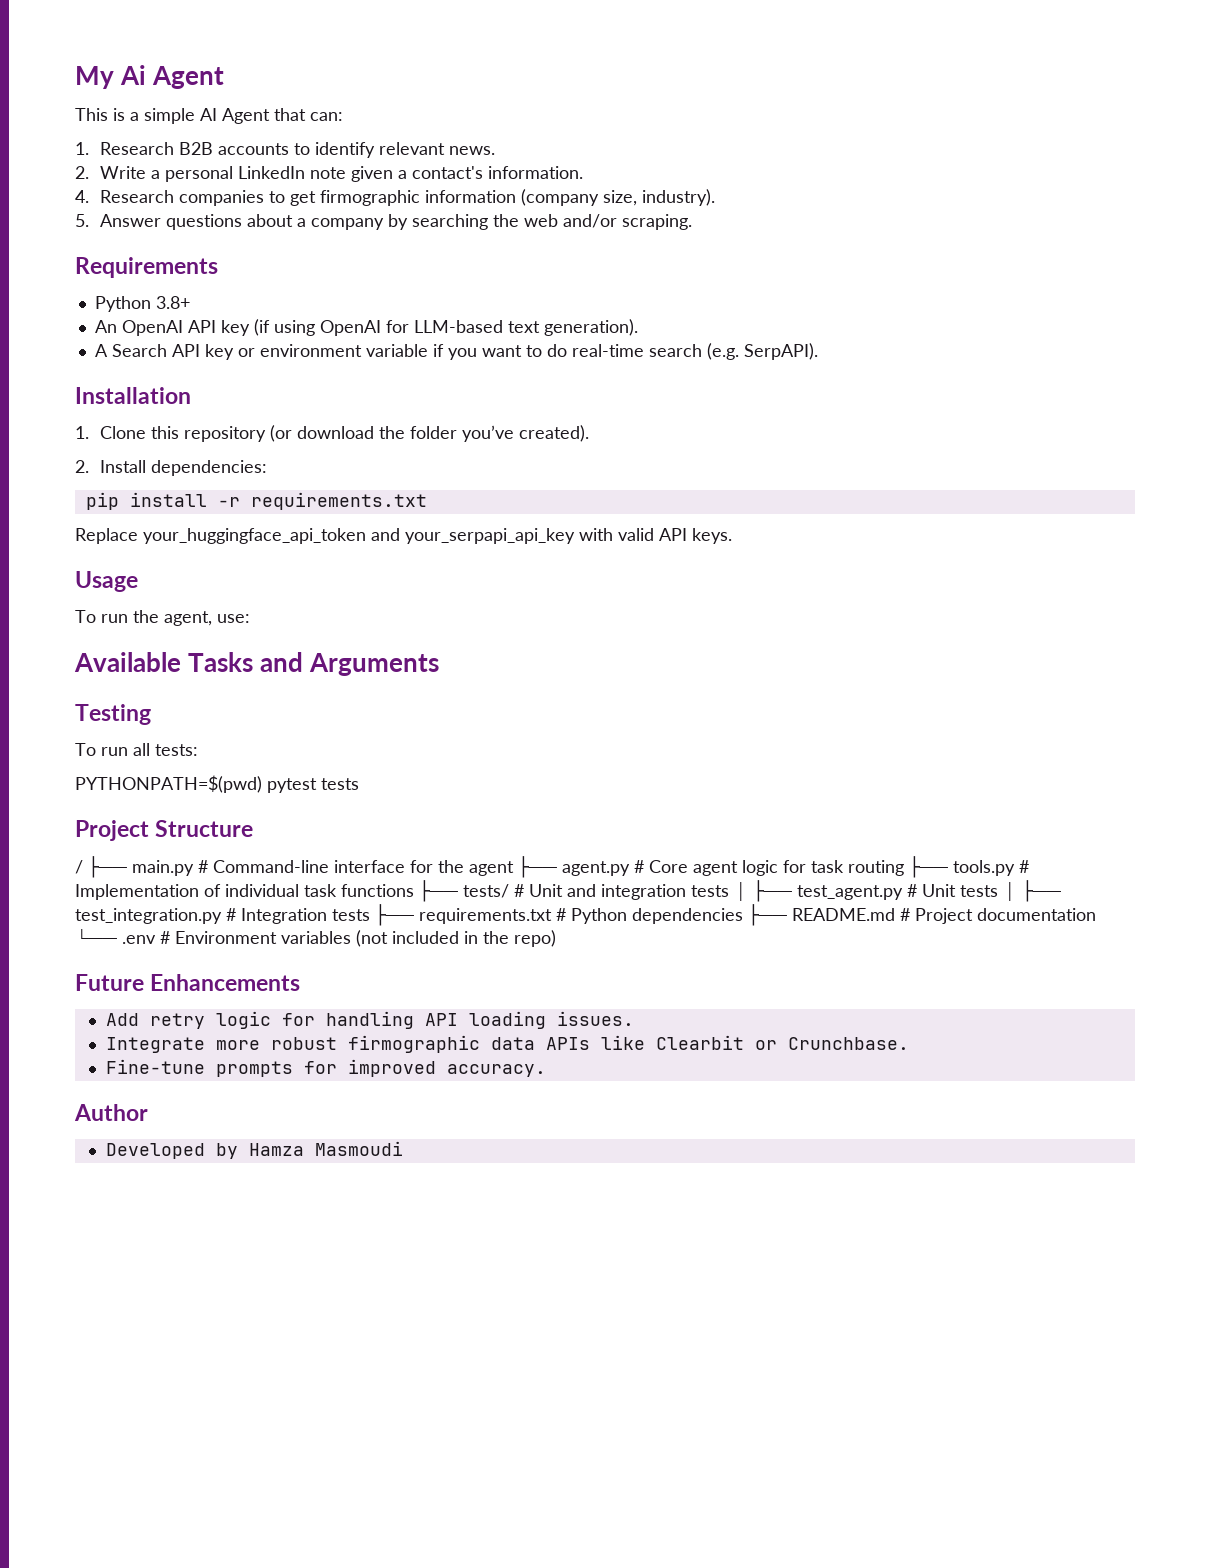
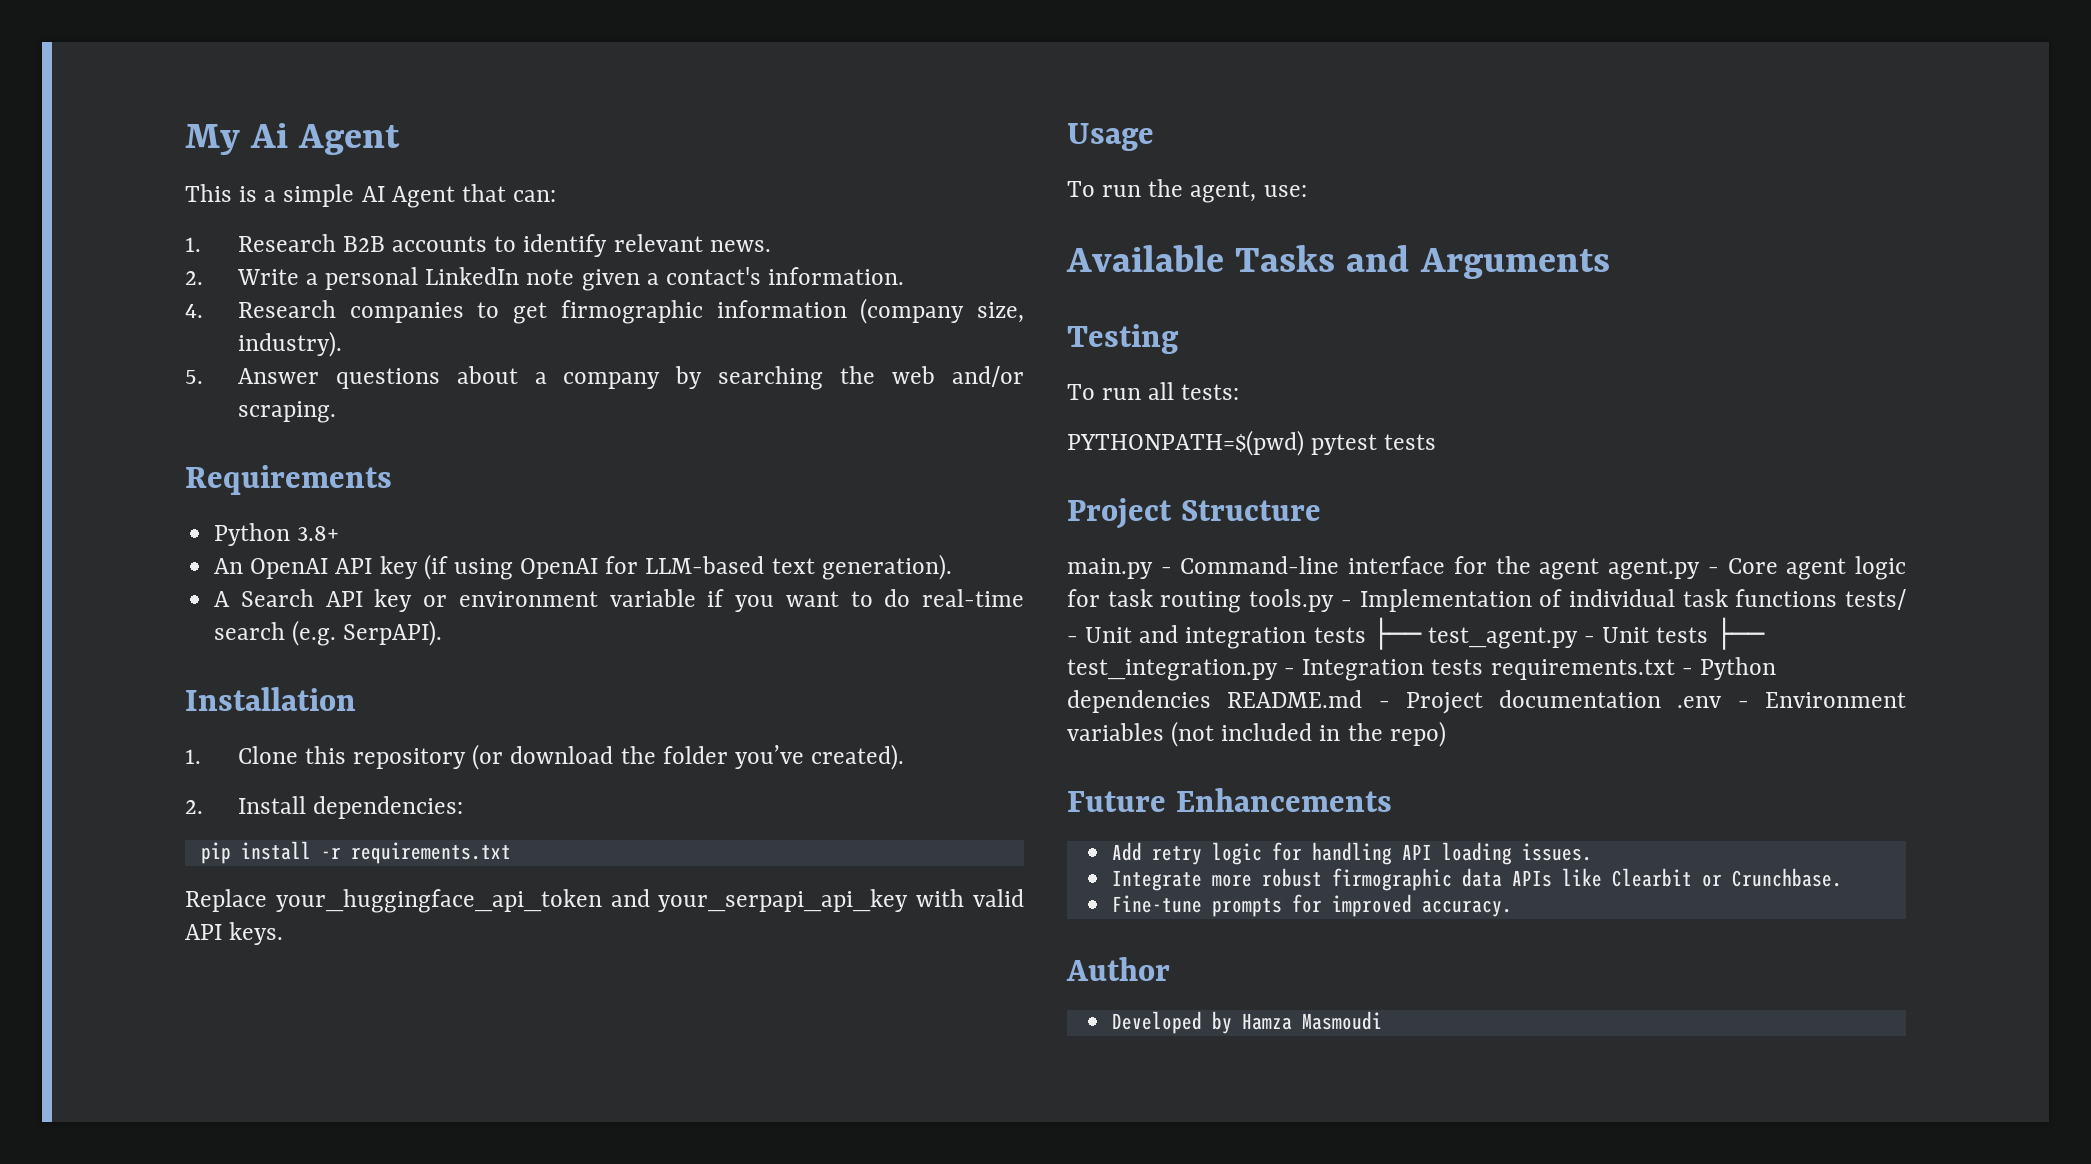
- / ├── main.py # Command-line interface for the agent ├── agent.py # Core agent logic for task routing ├── tools.py # Implementation of individual task functions ├── tests/ # Unit and integration tests │ ├── test_agent.py # Unit tests │ ├── test_integration.py # Integration tests ├── requirements.txt # Python dependencies ├── README.md # Project documentation └── .env # Environment variables (not included in the repo)
+ main.py - Command-line interface for the agent agent.py - Core agent logic for task routing tools.py - Implementation of individual task functions tests/ - Unit and integration tests ├── test_agent.py - Unit tests ├── test_integration.py - Integration tests requirements.txt - Python dependencies README.md - Project documentation .env - Environment variables (not included in the repo)

